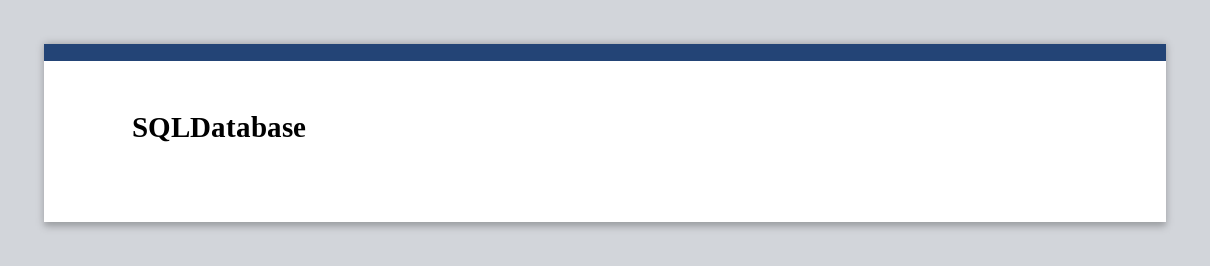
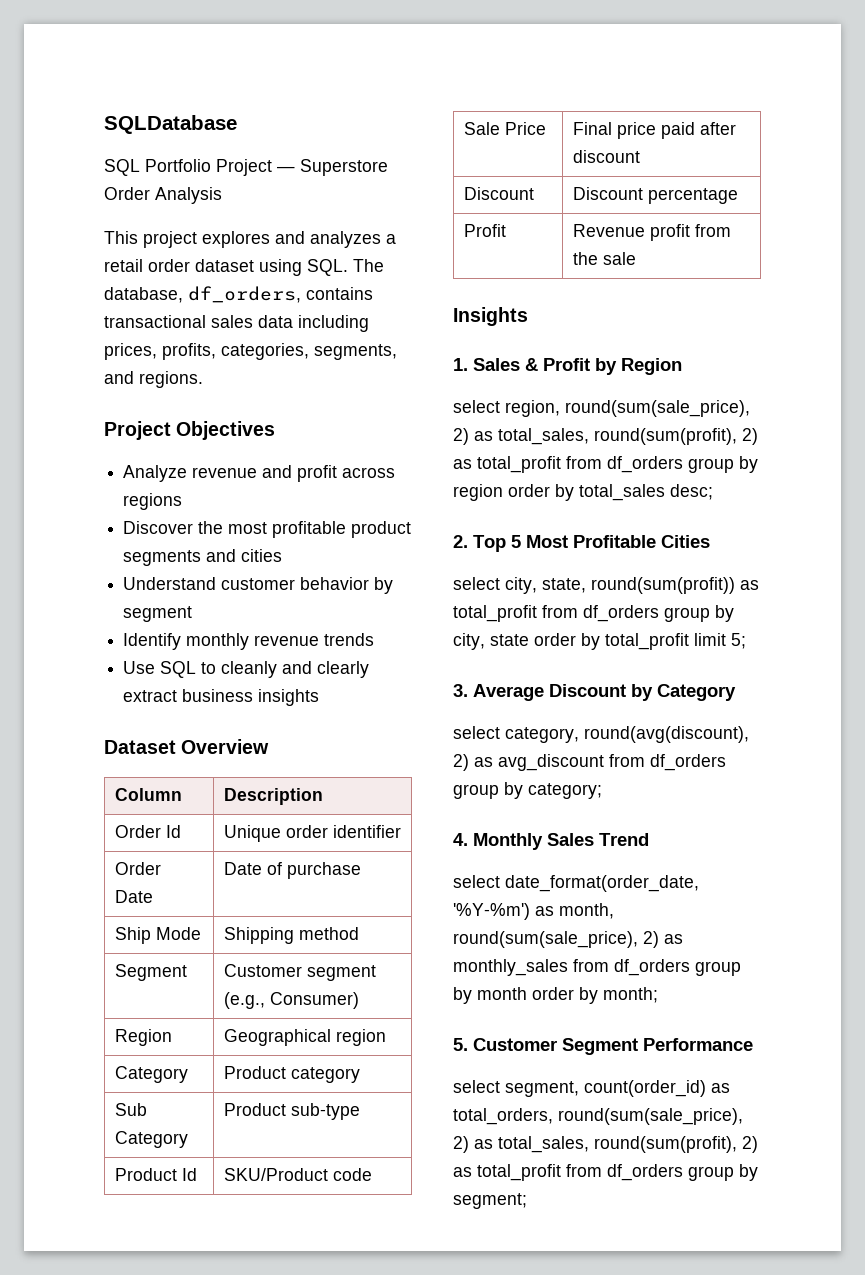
+ SQL Portfolio Project — Superstore Order Analysis
+ This project explores and analyzes a retail order dataset using SQL. The database, df_orders, contains transactional sales data including prices, profits, categories, segments, and regions.
+ Project Objectives
+ Analyze revenue and profit across regions
+ Discover the most profitable product segments and cities
+ Understand customer behavior by segment
+ Identify monthly revenue trends
+ Use SQL to cleanly and clearly extract business insights
+ Dataset Overview
+ Column | Description
+ Order Id | Unique order identifier
+ Order Date | Date of purchase
+ Ship Mode | Shipping method
+ Segment | Customer segment (e.g., Consumer)
+ Region | Geographical region
+ Category | Product category
+ Sub Category | Product sub-type
+ Product Id | SKU/Product code
+ Sale Price | Final price paid after discount
+ Discount | Discount percentage
+ Profit | Revenue profit from the sale
+ Insights
+ 1. Sales & Profit by Region
+ select region, round(sum(sale_price), 2) as total_sales, round(sum(profit), 2) as total_profit from df_orders group by region order by total_sales desc;
+ 2. Top 5 Most Profitable Cities
+ select city, state, round(sum(profit)) as total_profit from df_orders group by city, state order by total_profit limit 5;
+ 3. Average Discount by Category
+ select category, round(avg(discount), 2) as avg_discount from df_orders group by category;
+ 4. Monthly Sales Trend
+ select date_format(order_date, '%Y-%m') as month, round(sum(sale_price), 2) as monthly_sales from df_orders group by month order by month;
+ 5. Customer Segment Performance
+ select segment, count(order_id) as total_orders, round(sum(sale_price), 2) as total_sales, round(sum(profit), 2) as total_profit from df_orders group by segment;

